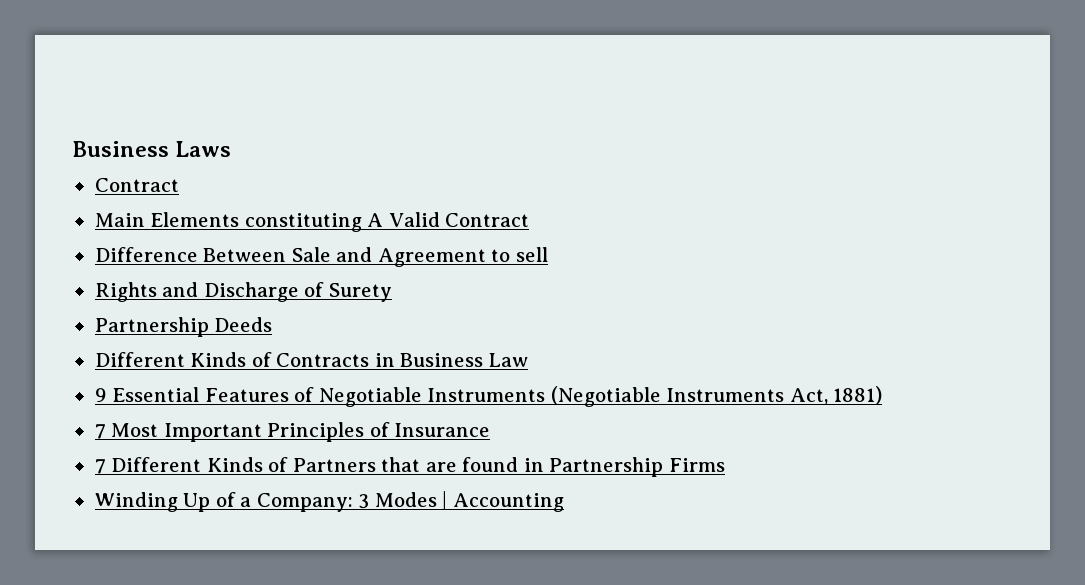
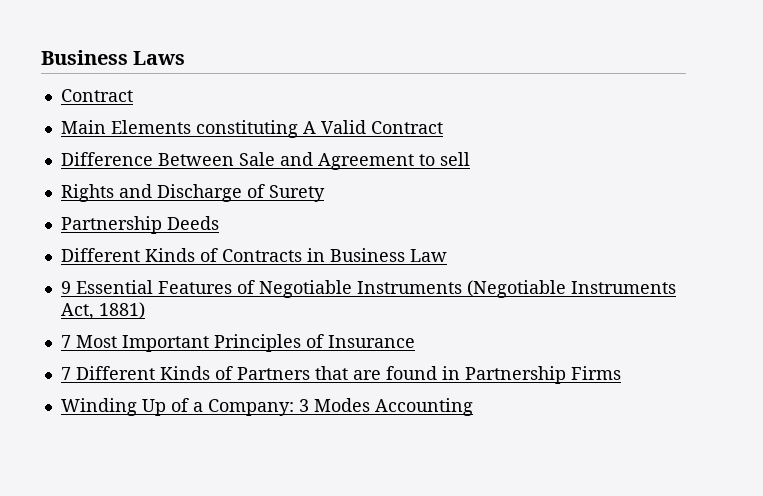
- Winding Up of a Company: 3 Modes | Accounting
+ Winding Up of a Company: 3 Modes Accounting

